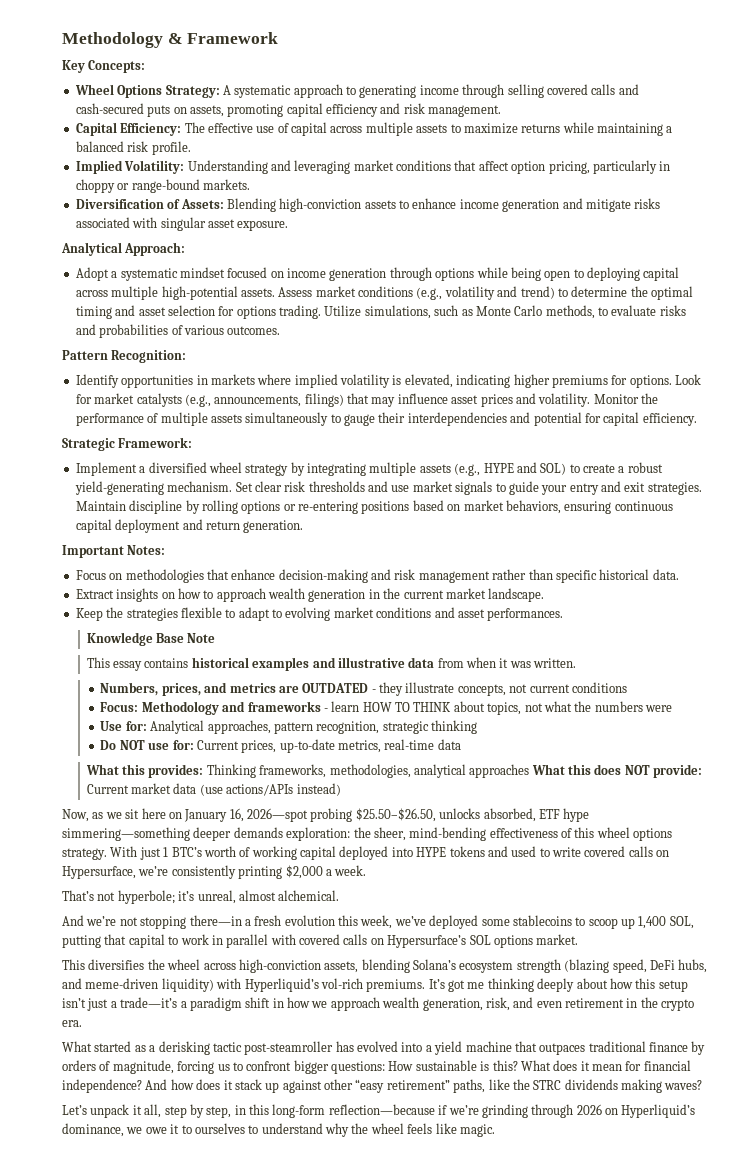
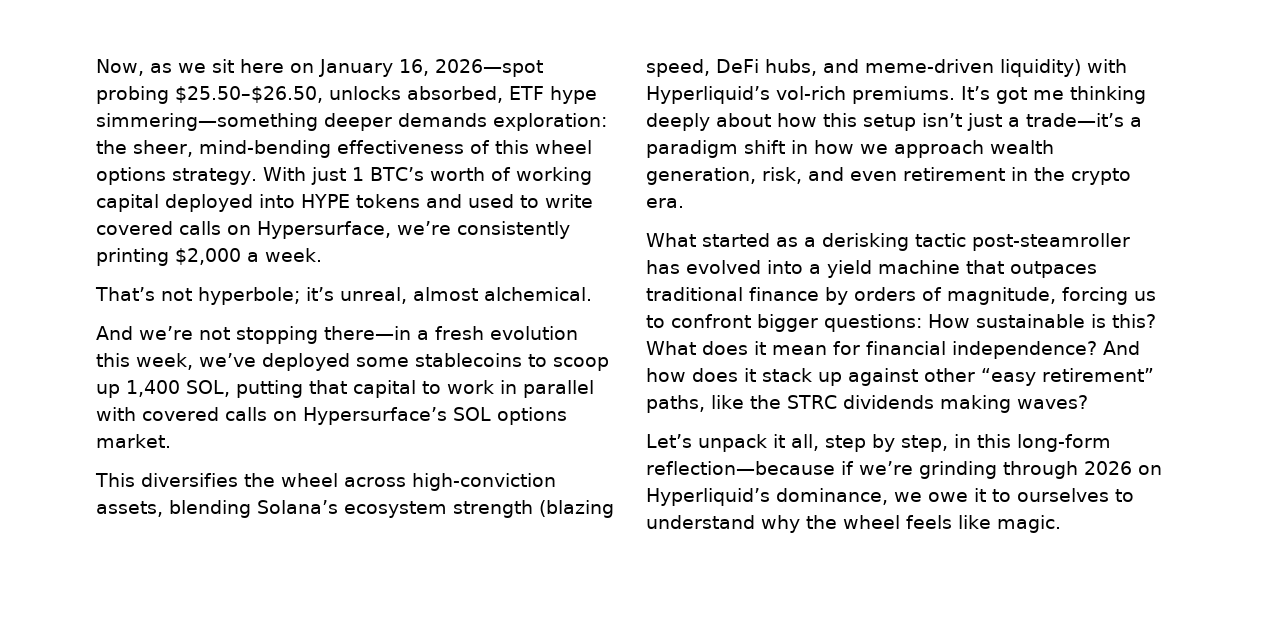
- Methodology & Framework
- Key Concepts:
- Wheel Options Strategy: A systematic approach to generating income through selling covered calls and cash-secured puts on assets, promoting capital efficiency and risk management.
- Capital Efficiency: The effective use of capital across multiple assets to maximize returns while maintaining a balanced risk profile.
- Implied Volatility: Understanding and leveraging market conditions that affect option pricing, particularly in choppy or range-bound markets.
- Diversification of Assets: Blending high-conviction assets to enhance income generation and mitigate risks associated with singular asset exposure.
- Analytical Approach:
- Adopt a systematic mindset focused on income generation through options while being open to deploying capital across multiple high-potential assets. Assess market conditions (e.g., volatility and trend) to determine the optimal timing and asset selection for options trading. Utilize simulations, such as Monte Carlo methods, to evaluate risks and probabilities of various outcomes.
- Pattern Recognition:
- Identify opportunities in markets where implied volatility is elevated, indicating higher premiums for options. Look for market catalysts (e.g., announcements, filings) that may influence asset prices and volatility. Monitor the performance of multiple assets simultaneously to gauge their interdependencies and potential for capital efficiency.
- Strategic Framework:
- Implement a diversified wheel strategy by integrating multiple assets (e.g., HYPE and SOL) to create a robust yield-generating mechanism. Set clear risk thresholds and use market signals to guide your entry and exit strategies. Maintain discipline by rolling options or re-entering positions based on market behaviors, ensuring continuous capital deployment and return generation.
- Important Notes:
- Focus on methodologies that enhance decision-making and risk management rather than specific historical data.
- Extract insights on how to approach wealth generation in the current market landscape.
- Keep the strategies flexible to adapt to evolving market conditions and asset performances.
- Knowledge Base Note
- This essay contains historical examples and illustrative data from when it was written.
- Numbers, prices, and metrics are OUTDATED - they illustrate concepts, not current conditions
- Focus: Methodology and frameworks - learn HOW TO THINK about topics, not what the numbers were
- Use for: Analytical approaches, pattern recognition, strategic thinking
- Do NOT use for: Current prices, up-to-date metrics, real-time data
- What this provides: Thinking frameworks, methodologies, analytical approaches What this does NOT provide: Current market data (use actions/APIs instead)

